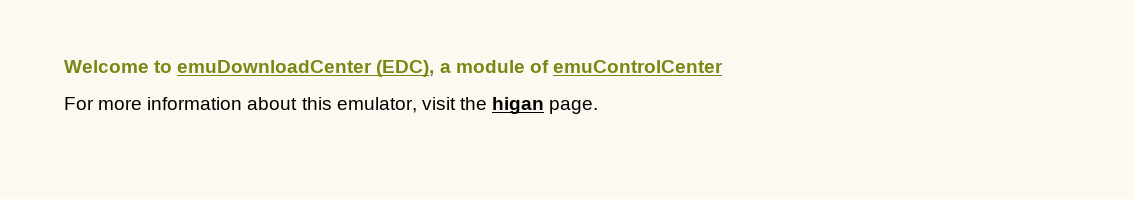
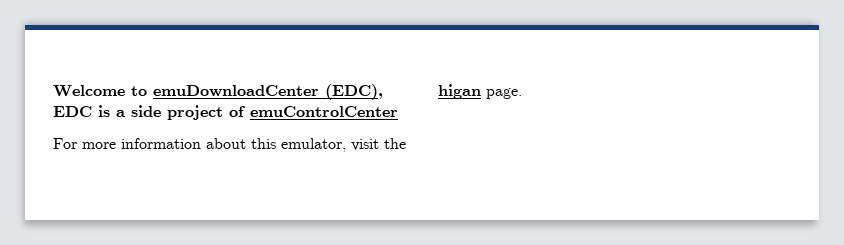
- Welcome to emuDownloadCenter (EDC), a module of emuControlCenter
+ Welcome to emuDownloadCenter (EDC), EDC is a side project of emuControlCenter

